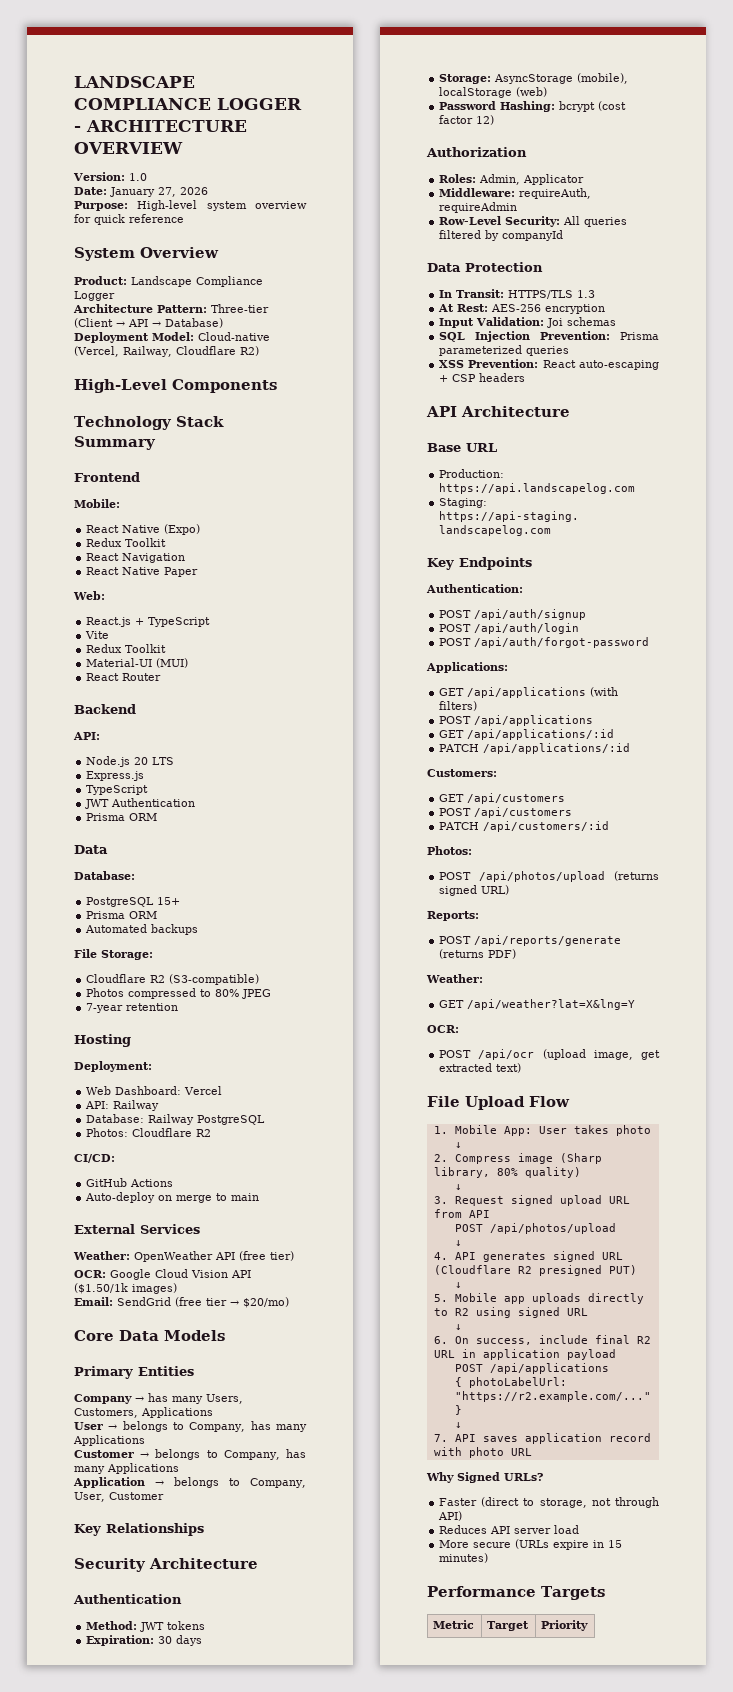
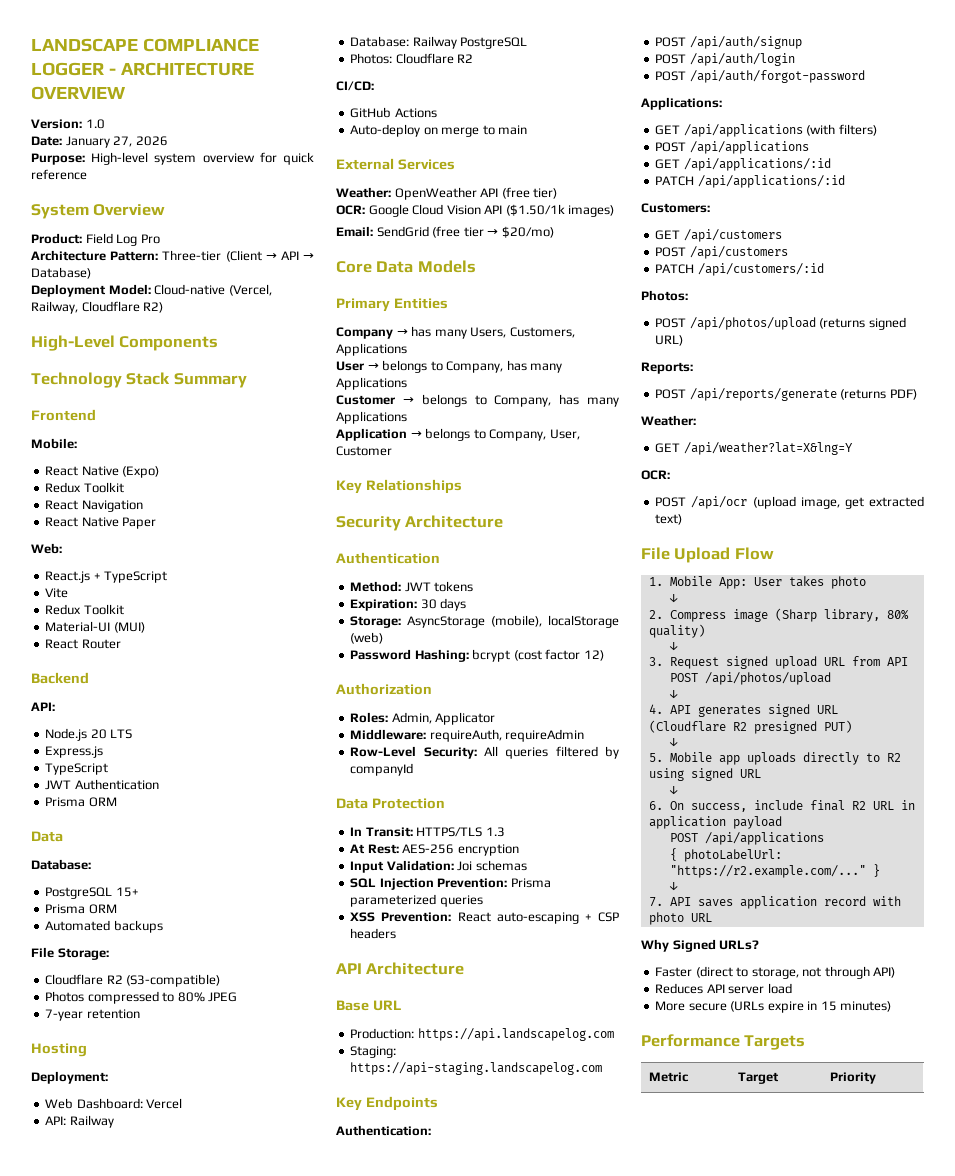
- Product: Landscape Compliance Logger
+ Product: Field Log Pro

